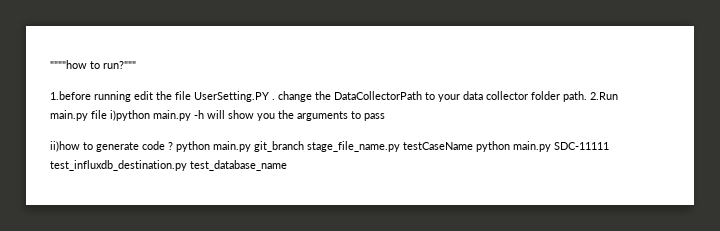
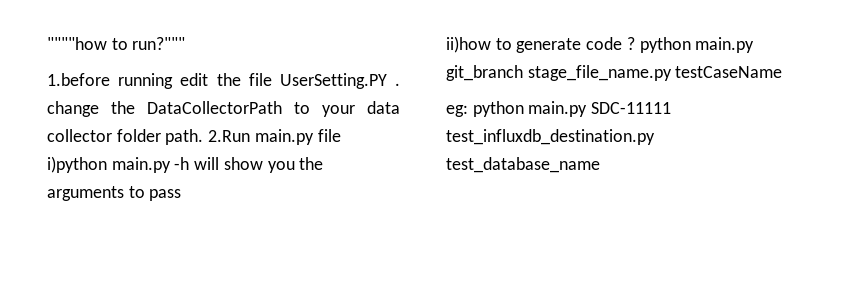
- ii)how to generate code ? python main.py git_branch stage_file_name.py testCaseName python main.py SDC-11111 test_influxdb_destination.py test_database_name
+ ii)how to generate code ? python main.py git_branch stage_file_name.py testCaseName
+ eg: python main.py SDC-11111 test_influxdb_destination.py test_database_name

